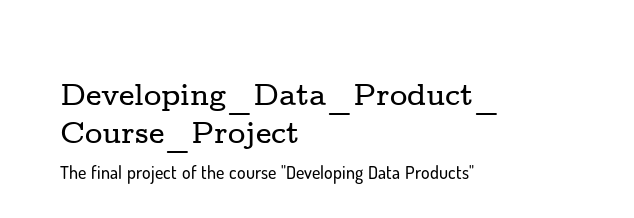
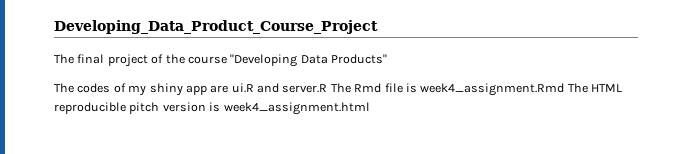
+ The codes of my shiny app are ui.R and server.R The Rmd file is week4_assignment.Rmd The HTML reproducible pitch version is week4_assignment.html

